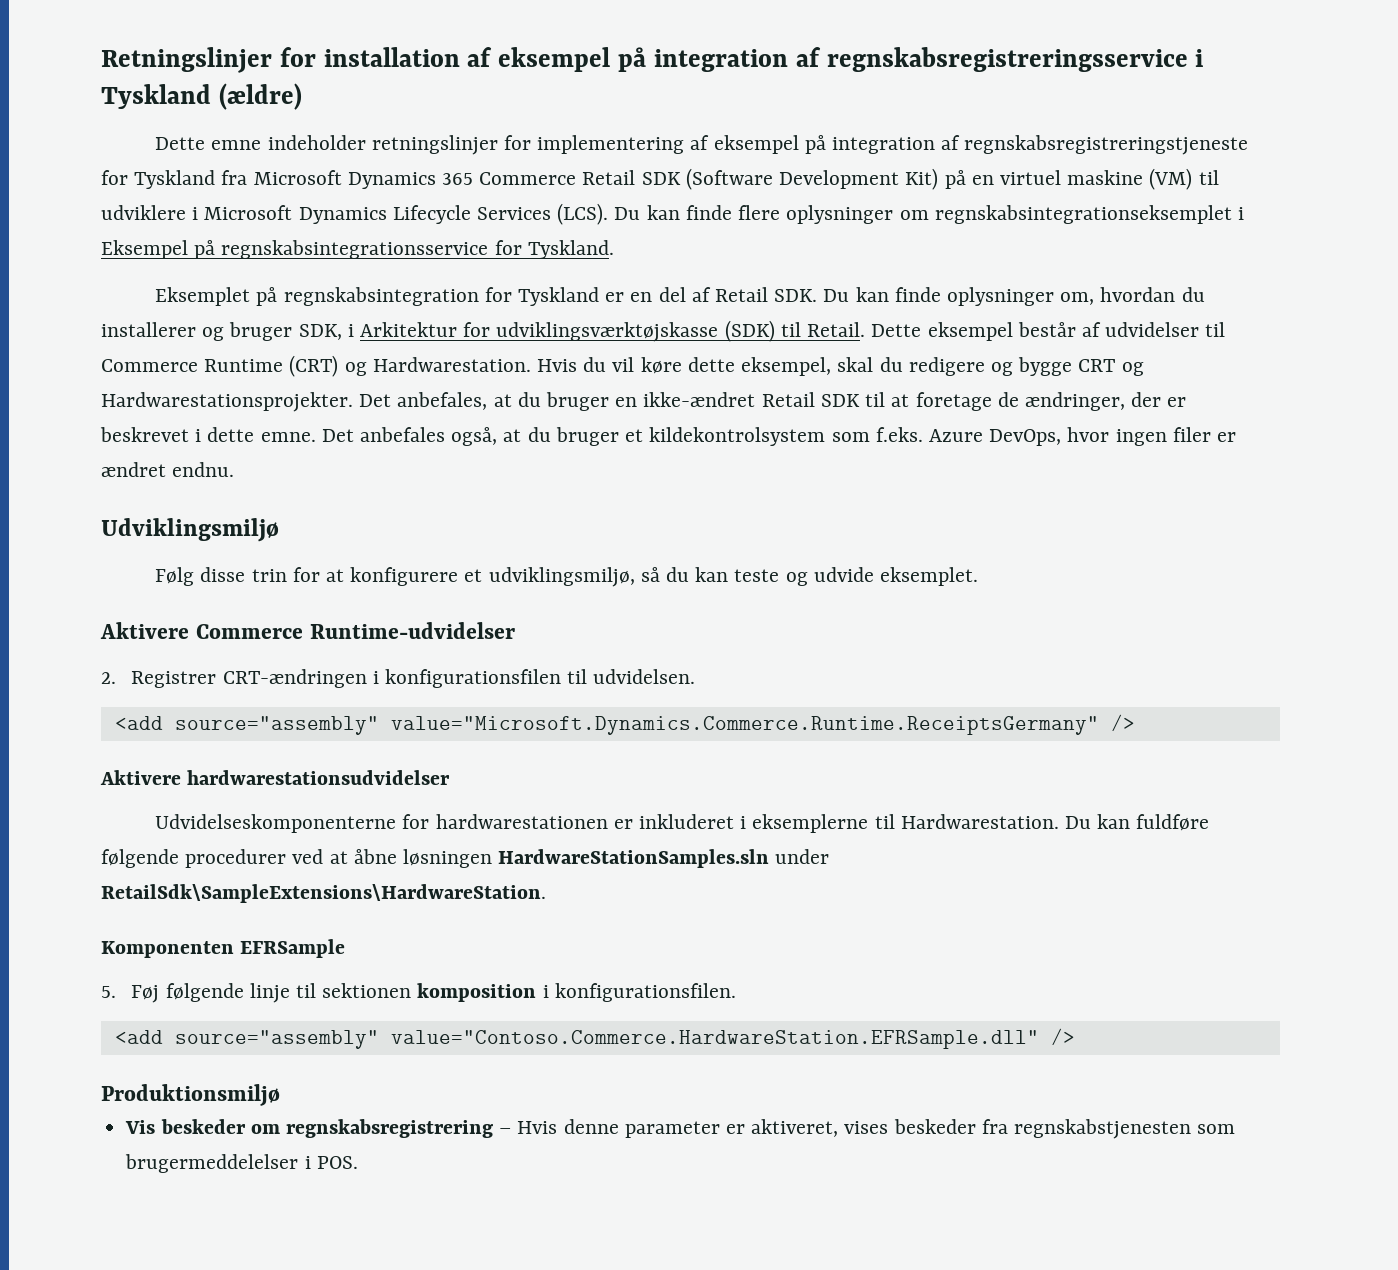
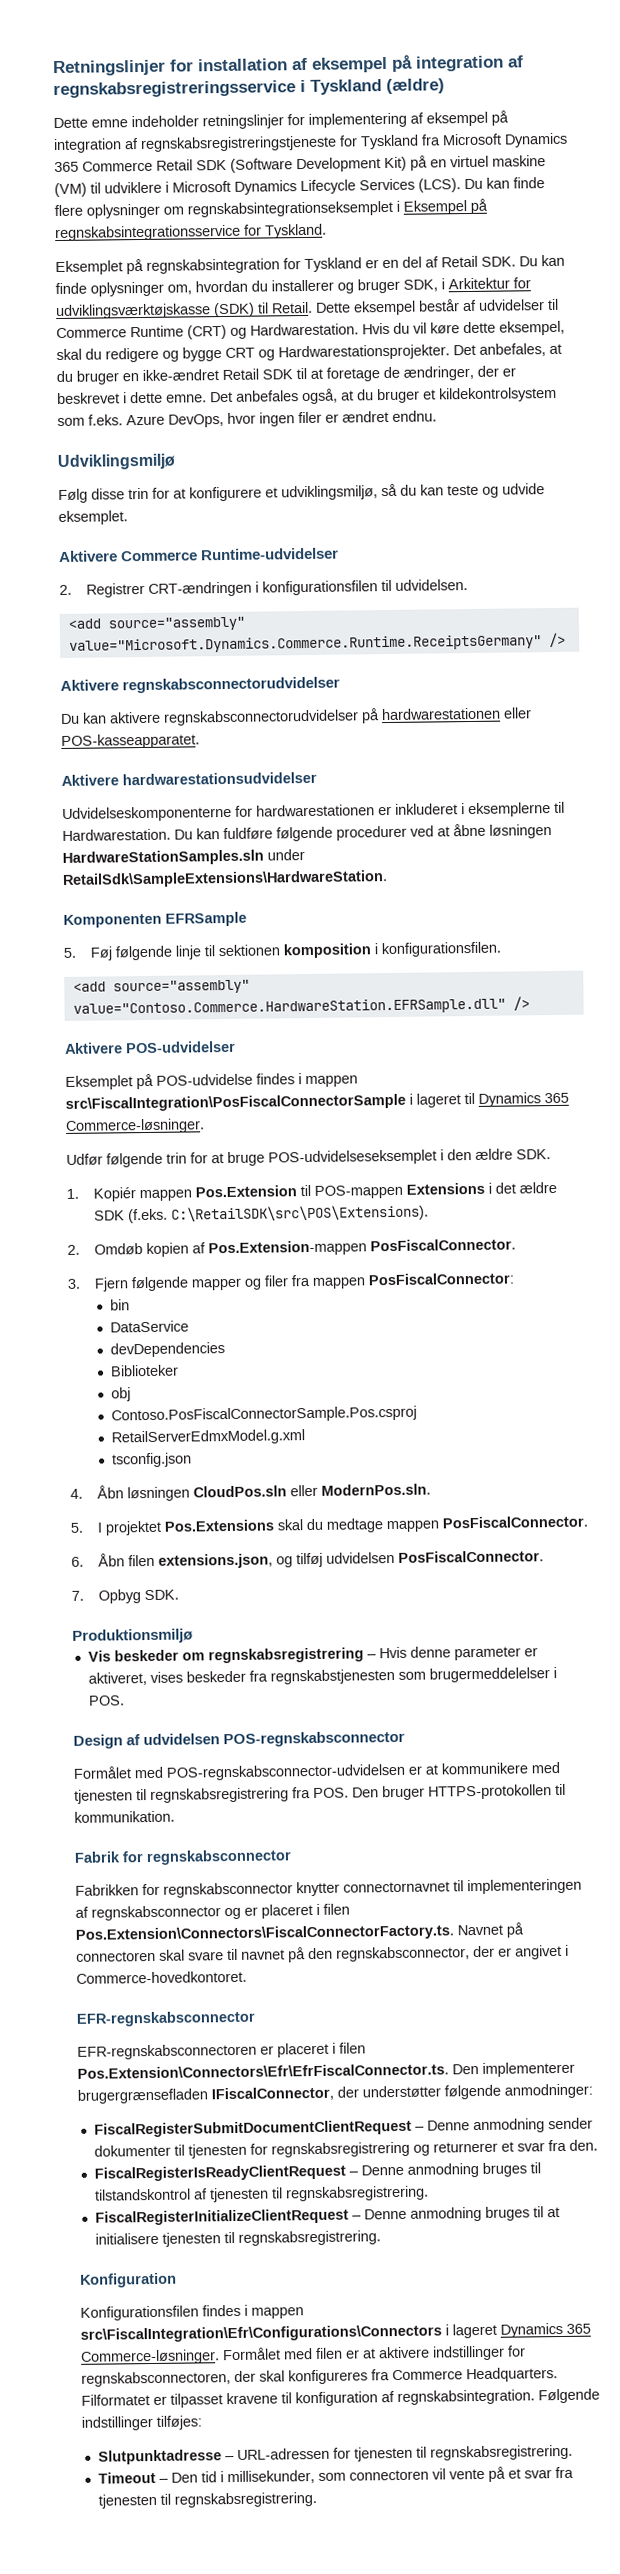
+ Aktivere regnskabsconnectorudvidelser
+ Du kan aktivere regnskabsconnectorudvidelser på hardwarestationen eller POS-kasseapparatet.
+ Aktivere POS-udvidelser
+ Eksemplet på POS-udvidelse findes i mappen src\FiscalIntegration\PosFiscalConnectorSample i lageret til Dynamics 365 Commerce-løsninger.
+ Udfør følgende trin for at bruge POS-udvidelseseksemplet i den ældre SDK.
+ 1. Kopiér mappen Pos.Extension til POS-mappen Extensions i det ældre SDK (f.eks. C:\RetailSDK\src\POS\Extensions).
+ 2. Omdøb kopien af Pos.Extension-mappen PosFiscalConnector.
+ 3. Fjern følgende mapper og filer fra mappen PosFiscalConnector:
+ bin
+ DataService
+ devDependencies
+ Biblioteker
+ obj
+ Contoso.PosFiscalConnectorSample.Pos.csproj
+ RetailServerEdmxModel.g.xml
+ tsconfig.json
+ 4. Åbn løsningen CloudPos.sln eller ModernPos.sln.
+ 5. I projektet Pos.Extensions skal du medtage mappen PosFiscalConnector.
+ 6. Åbn filen extensions.json, og tilføj udvidelsen PosFiscalConnector.
+ 7. Opbyg SDK.
+ Design af udvidelsen POS-regnskabsconnector
+ Formålet med POS-regnskabsconnector-udvidelsen er at kommunikere med tjenesten til regnskabsregistrering fra POS. Den bruger HTTPS-protokollen til kommunikation.
+ Fabrik for regnskabsconnector
+ Fabrikken for regnskabsconnector knytter connectornavnet til implementeringen af regnskabsconnector og er placeret i filen Pos.Extension\Connectors\FiscalConnectorFactory.ts. Navnet på connectoren skal svare til navnet på den regnskabsconnector, der er angivet i Commerce-hovedkontoret.
+ EFR-regnskabsconnector
+ EFR-regnskabsconnectoren er placeret i filen Pos.Extension\Connectors\Efr\EfrFiscalConnector.ts. Den implementerer brugergrænsefladen IFiscalConnector, der understøtter følgende anmodninger:
+ FiscalRegisterSubmitDocumentClientRequest – Denne anmodning sender dokumenter til tjenesten for regnskabsregistrering og returnerer et svar fra den.
+ FiscalRegisterIsReadyClientRequest – Denne anmodning bruges til tilstandskontrol af tjenesten til regnskabsregistrering.
+ FiscalRegisterInitializeClientRequest – Denne anmodning bruges til at initialisere tjenesten til regnskabsregistrering.
+ Konfiguration
+ Konfigurationsfilen findes i mappen src\FiscalIntegration\Efr\Configurations\Connectors i lageret Dynamics 365 Commerce-løsninger. Formålet med filen er at aktivere indstillinger for regnskabsconnectoren, der skal konfigureres fra Commerce Headquarters. Filformatet er tilpasset kravene til konfiguration af regnskabsintegration. Følgende indstillinger tilføjes:
+ Slutpunktadresse – URL-adressen for tjenesten til regnskabsregistrering.
+ Timeout – Den tid i millisekunder, som connectoren vil vente på et svar fra tjenesten til regnskabsregistrering.

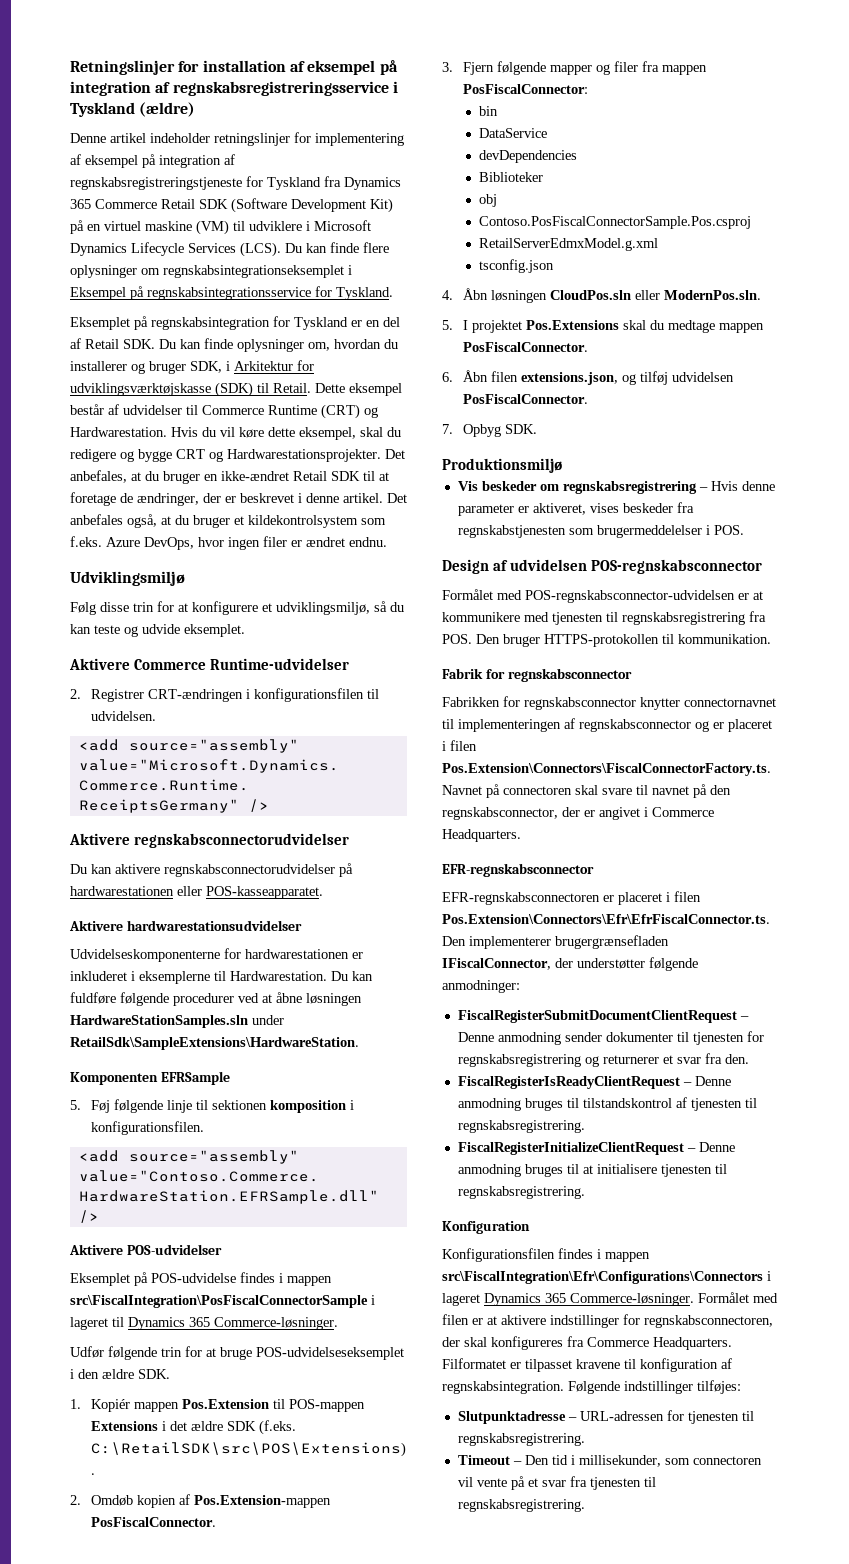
- Dette emne indeholder retningslinjer for implementering af eksempel på integration af regnskabsregistreringstjeneste for Tyskland fra Microsoft Dynamics 365 Commerce Retail SDK (Software Development Kit) på en virtuel maskine (VM) til udviklere i Microsoft Dynamics Lifecycle Services (LCS).
+ Denne artikel indeholder retningslinjer for implementering af eksempel på integration af regnskabsregistreringstjeneste for Tyskland fra Dynamics 365 Commerce Retail SDK (Software Development Kit) på en virtuel maskine (VM) til udviklere i Microsoft Dynamics Lifecycle Services (LCS).
- Det anbefales, at du bruger en ikke-ændret Retail SDK til at foretage de ændringer, der er beskrevet i dette emne.
+ Det anbefales, at du bruger en ikke-ændret Retail SDK til at foretage de ændringer, der er beskrevet i denne artikel.
- Fabrikken for regnskabsconnector knytter connectornavnet til implementeringen af regnskabsconnector og er placeret i filen Pos.Extension\Connectors\FiscalConnectorFactory.ts. Navnet på connectoren skal svare til navnet på den regnskabsconnector, der er angivet i Commerce-hovedkontoret.
+ Fabrikken for regnskabsconnector knytter connectornavnet til implementeringen af regnskabsconnector og er placeret i filen Pos.Extension\Connectors\FiscalConnectorFactory.ts. Navnet på connectoren skal svare til navnet på den regnskabsconnector, der er angivet i Commerce Headquarters.

